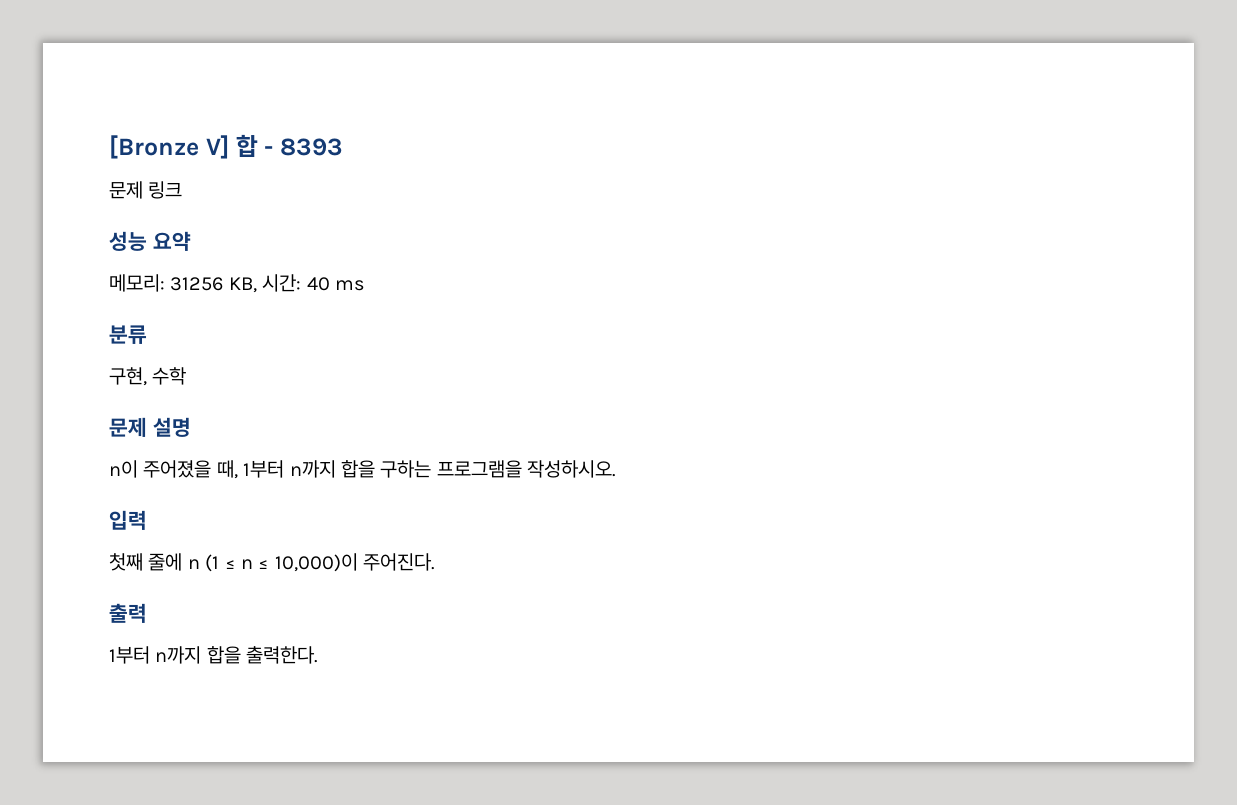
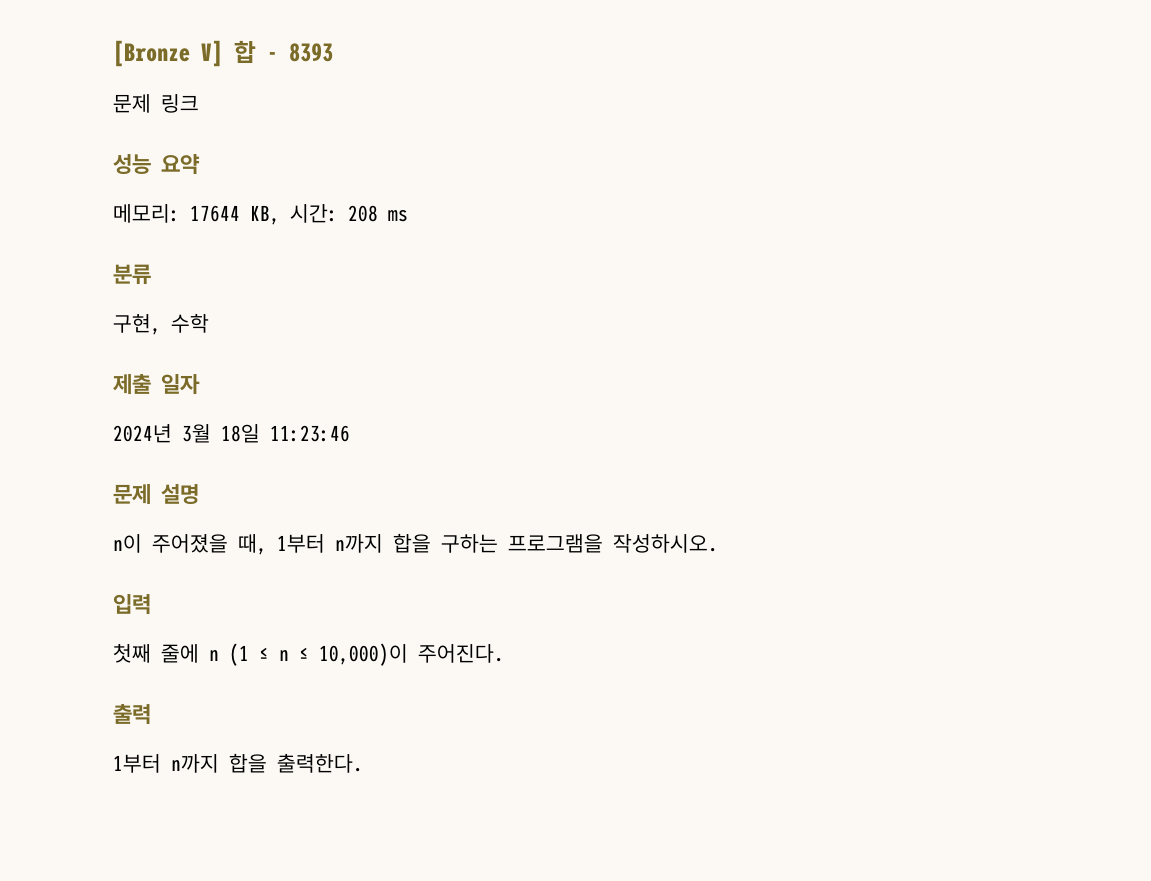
- 메모리: 31256 KB, 시간: 40 ms
+ 메모리: 17644 KB, 시간: 208 ms
+ 제출 일자
+ 2024년 3월 18일 11:23:46

